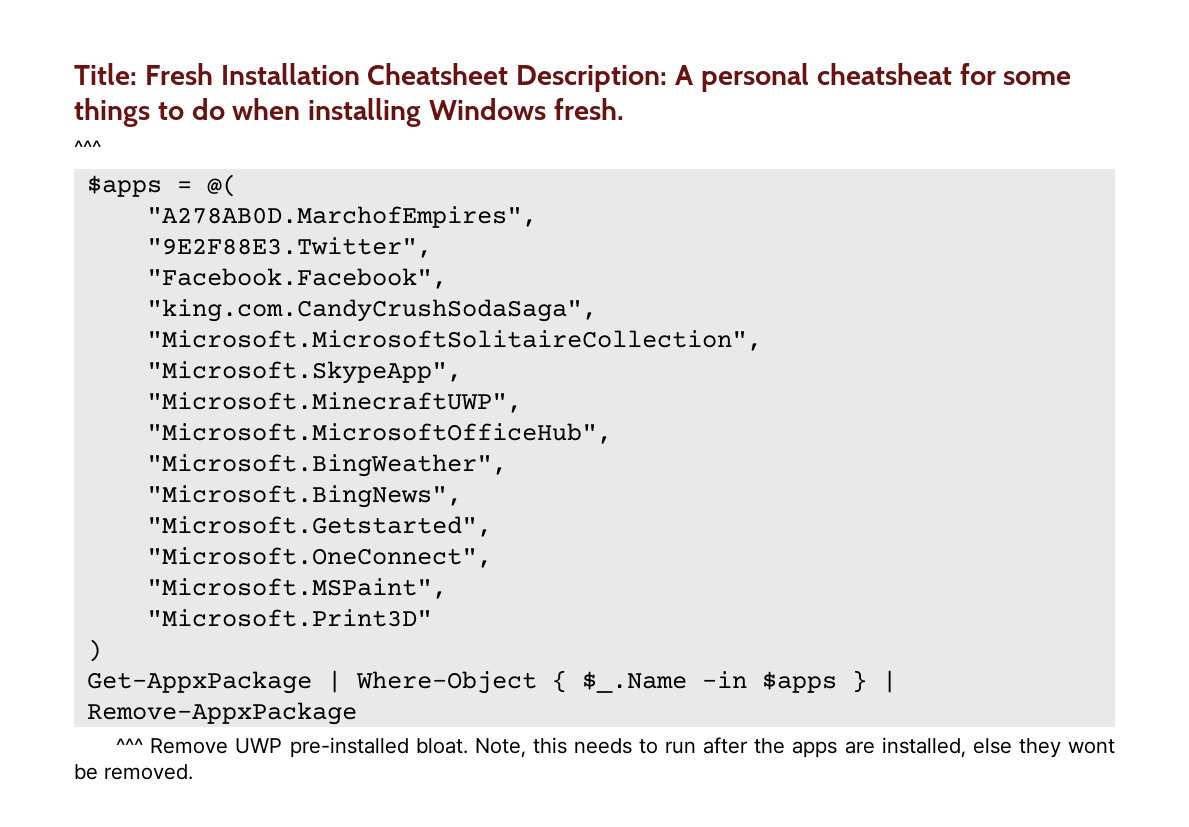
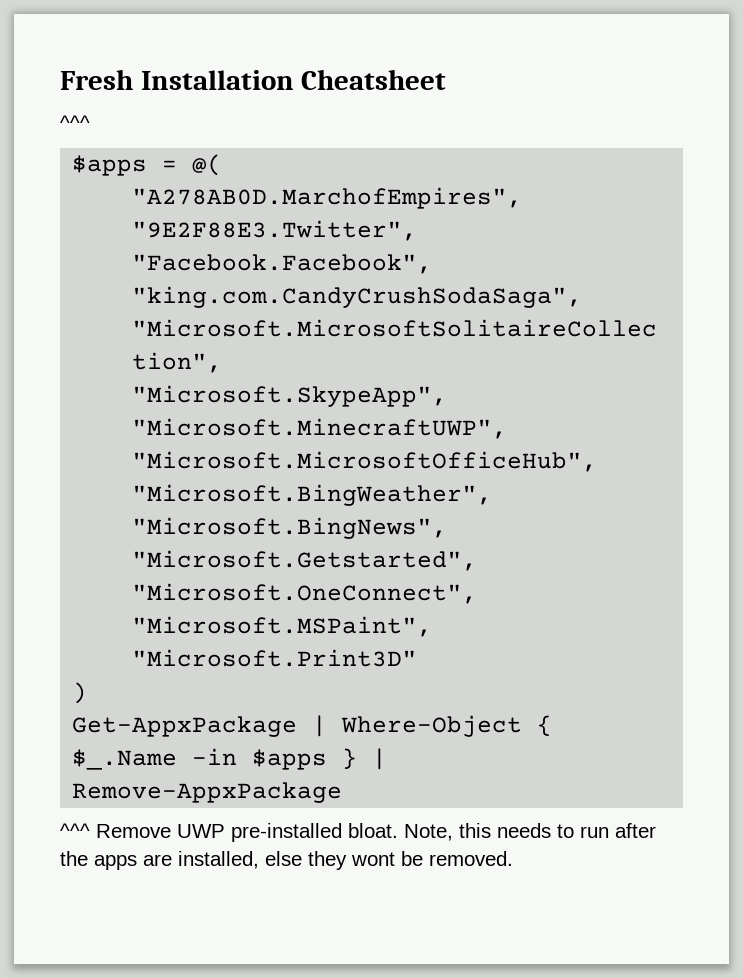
- Title: Fresh Installation Cheatsheet Description: A personal cheatsheat for some things to do when installing Windows fresh.
+ Fresh Installation Cheatsheet

